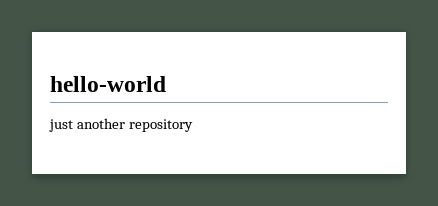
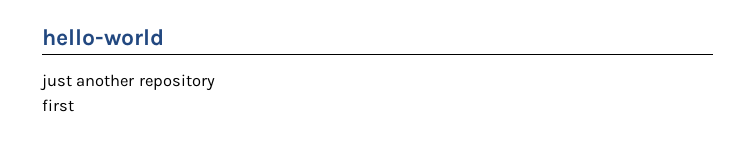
+ first

